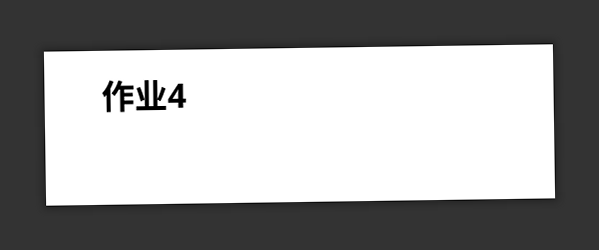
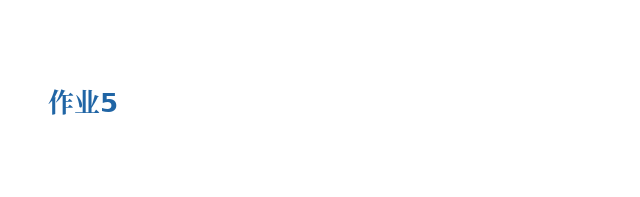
- 作业4
+ 作业5

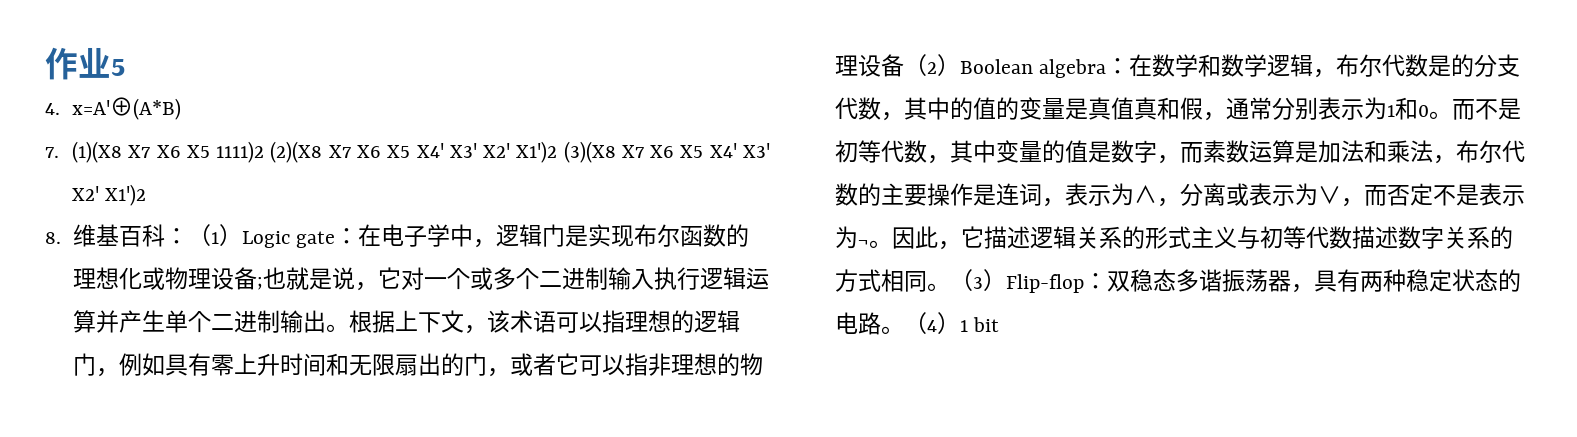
+ 4. x=A'⊕(A*B)
+ 7. (1)(X8 X7 X6 X5 1111)2 (2)(X8 X7 X6 X5 X4' X3' X2' X1')2 (3)(X8 X7 X6 X5 X4' X3' X2' X1')2
+ 8.维基百科：（1）Logic gate：在电子学中，逻辑门是实现布尔函数的理想化或物理设备;也就是说，它对一个或多个二进制输入执行逻辑运算并产生单个二进制输出。根据上下文，该术语可以指理想的逻辑门，例如具有零上升时间和无限扇出的门，或者它可以指非理想的物理设备（2）Boolean algebra：在数学和数学逻辑，布尔代数是的分支代数，其中的值的变量是真值真和假，通常分别表示为1和0。而不是初等代数，其中变量的值是数字，而素数运算是加法和乘法，布尔代数的主要操作是连词，表示为∧，分离或表示为∨，而否定不是表示为¬。因此，它描述逻辑关系的形式主义与初等代数描述数字关系的方式相同。（3）Flip-flop：双稳态多谐振荡器，具有两种稳定状态的电路。（4）1 bit

